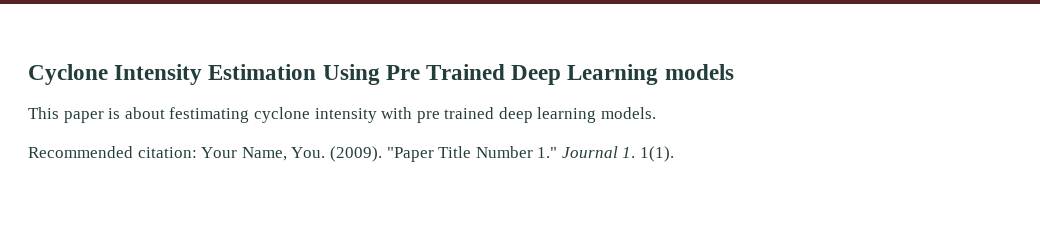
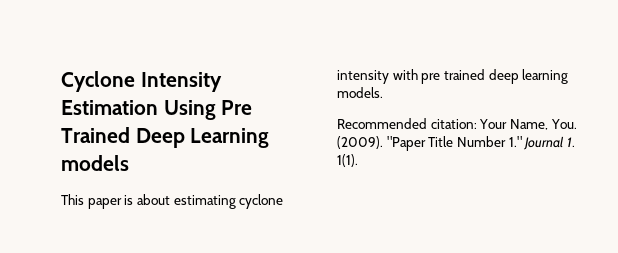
- This paper is about festimating cyclone intensity with pre trained deep learning models.
+ This paper is about estimating cyclone intensity with pre trained deep learning models.

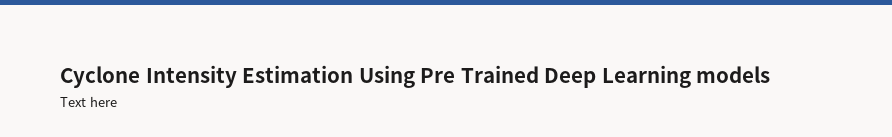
- This paper is about estimating cyclone intensity with pre trained deep learning models.
- Recommended citation: Your Name, You. (2009). "Paper Title Number 1." Journal 1. 1(1).
+ Text here

